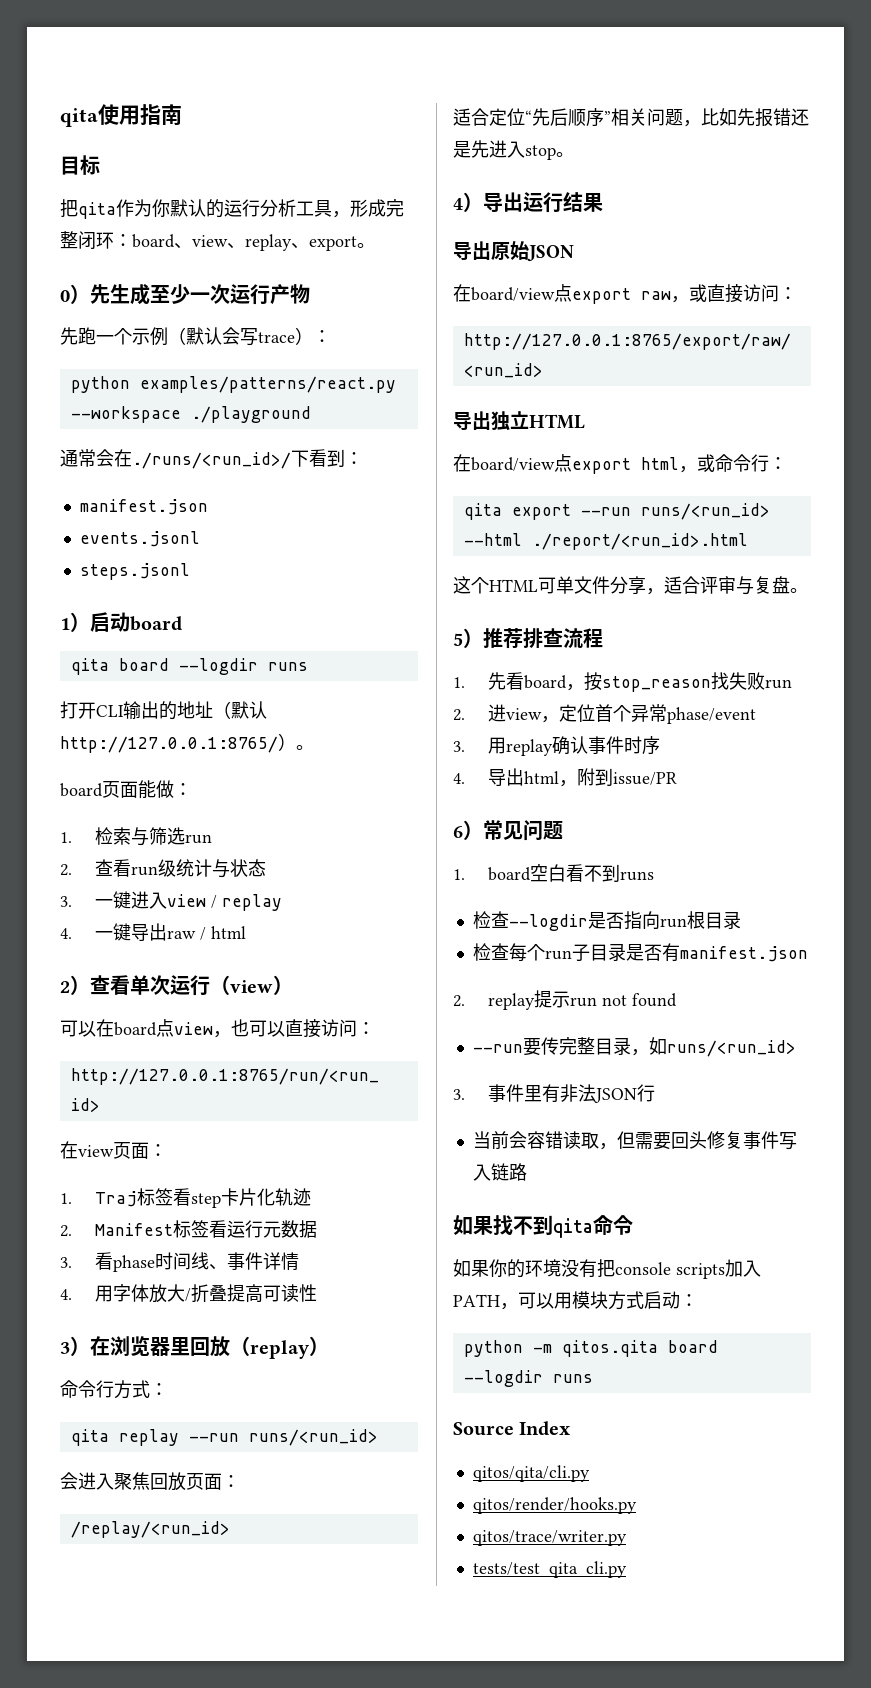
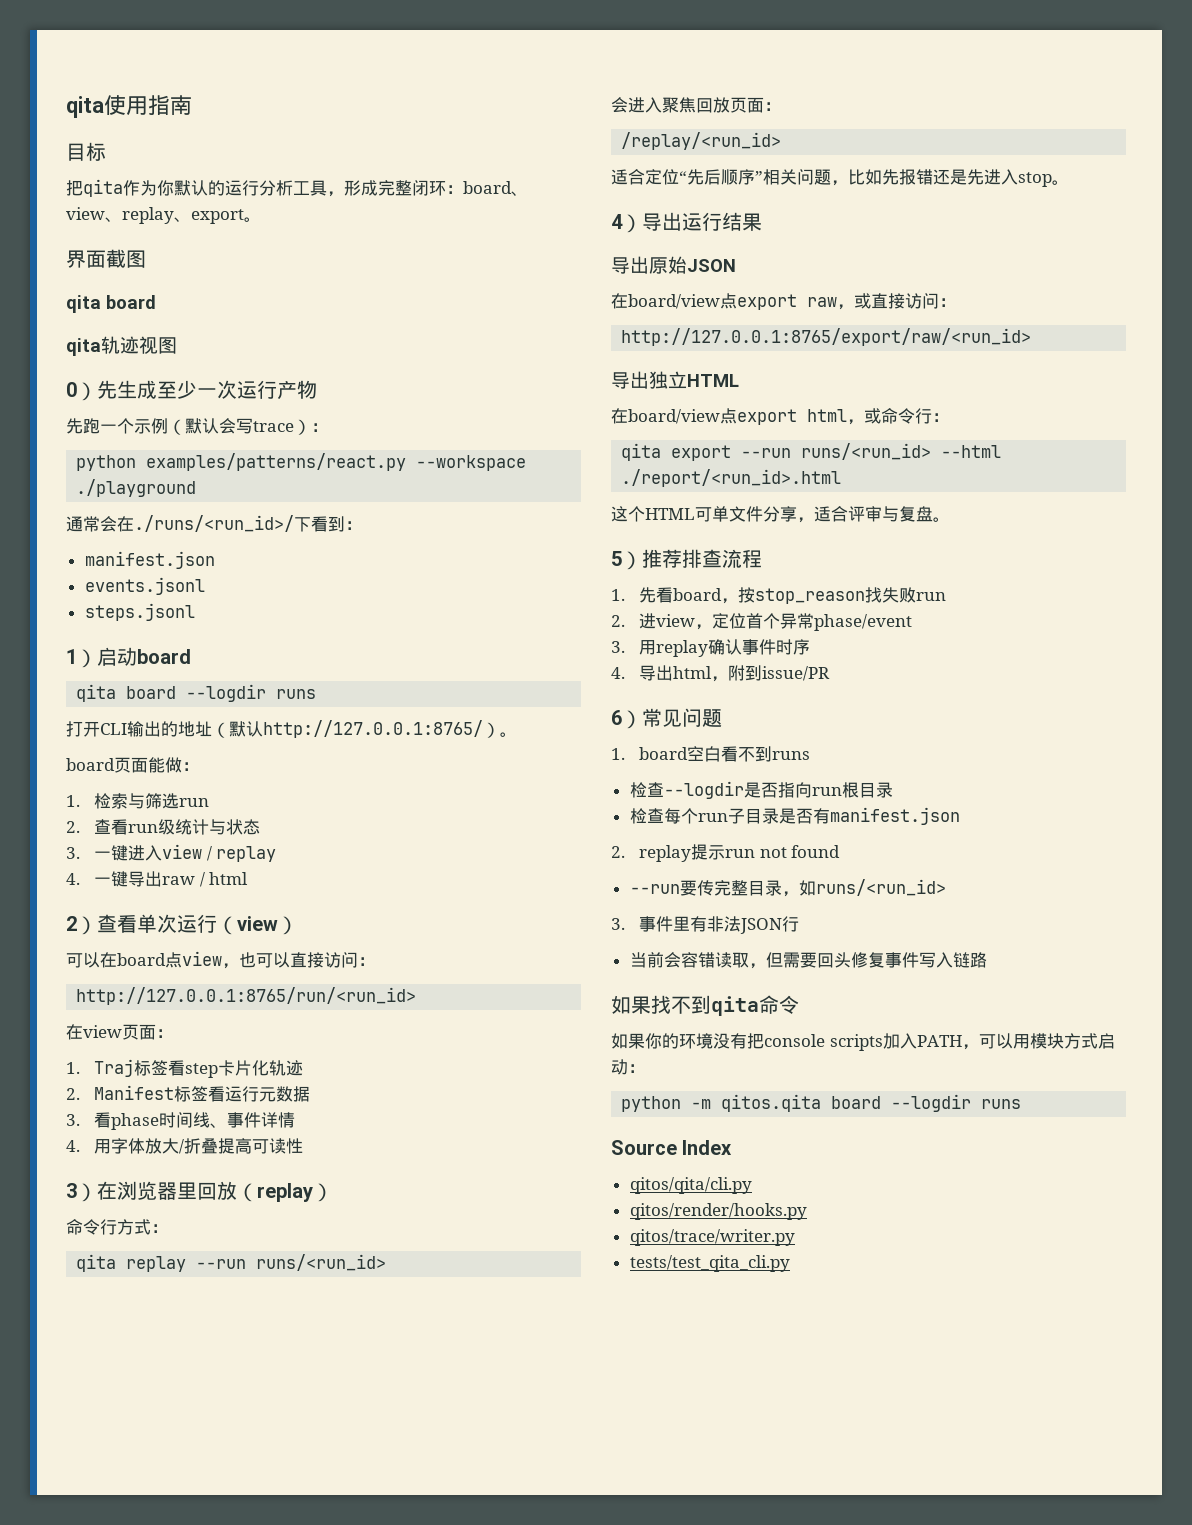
+ 界面截图
+ qita board
+ qita轨迹视图

